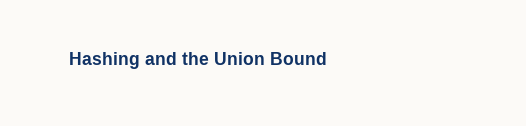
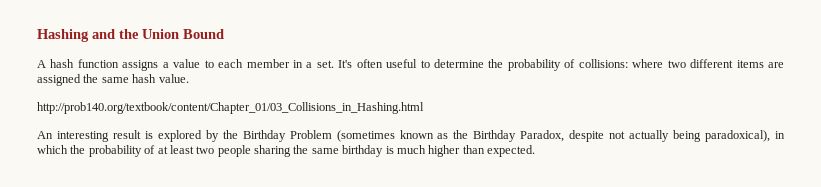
+ A hash function assigns a value to each member in a set. It's often useful to determine the probability of collisions: where two different items are assigned the same hash value.
+ http://prob140.org/textbook/content/Chapter_01/03_Collisions_in_Hashing.html
+ An interesting result is explored by the Birthday Problem (sometimes known as the Birthday Paradox, despite not actually being paradoxical), in which the probability of at least two people sharing the same birthday is much higher than expected.

